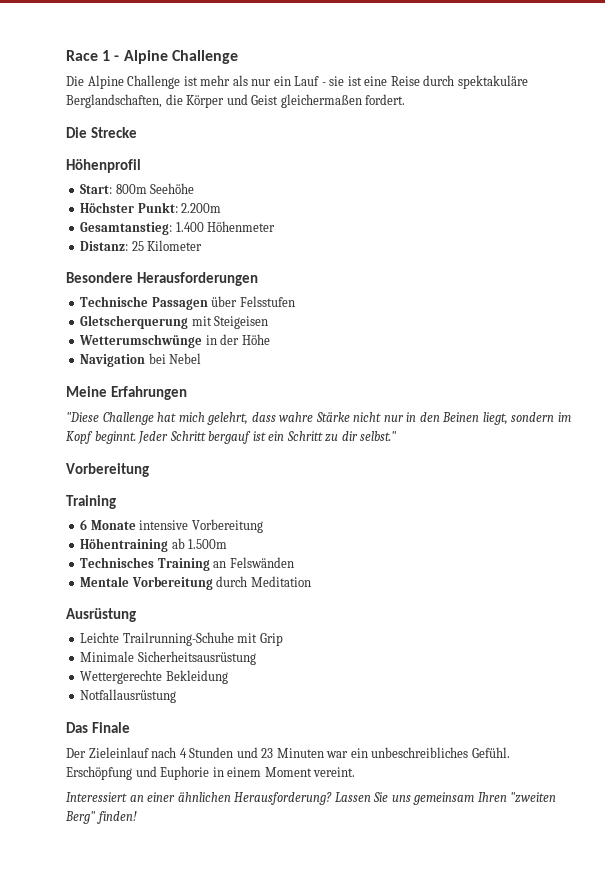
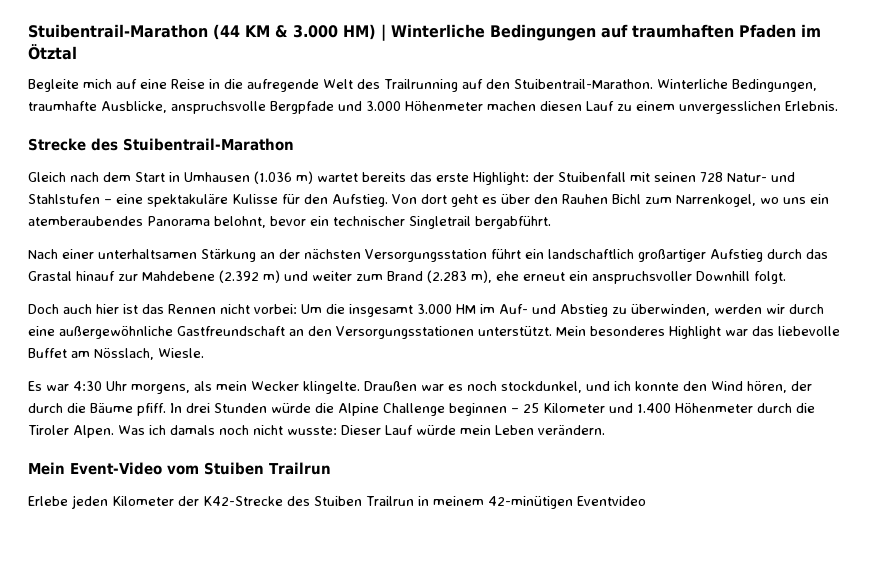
- Race 1 - Alpine Challenge
- Die Alpine Challenge ist mehr als nur ein Lauf - sie ist eine Reise durch spektakuläre Berglandschaften, die Körper und Geist gleichermaßen fordert.
- Die Strecke
- Höhenprofil
- Start: 800m Seehöhe
- Höchster Punkt: 2.200m
- Gesamtanstieg: 1.400 Höhenmeter
- Distanz: 25 Kilometer
- Besondere Herausforderungen
- Technische Passagen über Felsstufen
- Gletscherquerung mit Steigeisen
- Wetterumschwünge in der Höhe
- Navigation bei Nebel
- Meine Erfahrungen
- "Diese Challenge hat mich gelehrt, dass wahre Stärke nicht nur in den Beinen liegt, sondern im Kopf beginnt. Jeder Schritt bergauf ist ein Schritt zu dir selbst."
- Vorbereitung
- Training
- 6 Monate intensive Vorbereitung
- Höhentraining ab 1.500m
- Technisches Training an Felswänden
- Mentale Vorbereitung durch Meditation
- Ausrüstung
- Leichte Trailrunning-Schuhe mit Grip
- Minimale Sicherheitsausrüstung
- Wettergerechte Bekleidung
- Notfallausrüstung
- Das Finale
- Der Zieleinlauf nach 4 Stunden und 23 Minuten war ein unbeschreibliches Gefühl. Erschöpfung und Euphorie in einem Moment vereint.
- Interessiert an einer ähnlichen Herausforderung? Lassen Sie uns gemeinsam Ihren "zweiten Berg" finden!
+ Stuibentrail-Marathon (44 KM & 3.000 HM) | Winterliche Bedingungen auf traumhaften Pfaden im Ötztal
+ Begleite mich auf eine Reise in die aufregende Welt des Trailrunning auf den Stuibentrail-Marathon. Winterliche Bedingungen, traumhafte Ausblicke, anspruchsvolle Bergpfade und 3.000 Höhenmeter machen diesen Lauf zu einem unvergesslichen Erlebnis.
+ Strecke des Stuibentrail-Marathon
+ Gleich nach dem Start in Umhausen (1.036 m) wartet bereits das erste Highlight: der Stuibenfall mit seinen 728 Natur- und Stahlstufen – eine spektakuläre Kulisse für den Aufstieg. Von dort geht es über den Rauhen Bichl zum Narrenkogel, wo uns ein atemberaubendes Panorama belohnt, bevor ein technischer Singletrail bergabführt.
+ Nach einer unterhaltsamen Stärkung an der nächsten Versorgungsstation führt ein landschaftlich großartiger Aufstieg durch das Grastal hinauf zur Mahdebene (2.392 m) und weiter zum Brand (2.283 m), ehe erneut ein anspruchsvoller Downhill folgt.
+ Doch auch hier ist das Rennen nicht vorbei: Um die insgesamt 3.000 HM im Auf- und Abstieg zu überwinden, werden wir durch eine außergewöhnliche Gastfreundschaft an den Versorgungsstationen unterstützt. Mein besonderes Highlight war das liebevolle Buffet am Nösslach, Wiesle.
+ Es war 4:30 Uhr morgens, als mein Wecker klingelte. Draußen war es noch stockdunkel, und ich konnte den Wind hören, der durch die Bäume pfiff. In drei Stunden würde die Alpine Challenge beginnen – 25 Kilometer und 1.400 Höhenmeter durch die Tiroler Alpen. Was ich damals noch nicht wusste: Dieser Lauf würde mein Leben verändern.
+ Mein Event-Video vom Stuiben Trailrun
+ Erlebe jeden Kilometer der K42-Strecke des Stuiben Trailrun in meinem 42-minütigen Eventvideo

